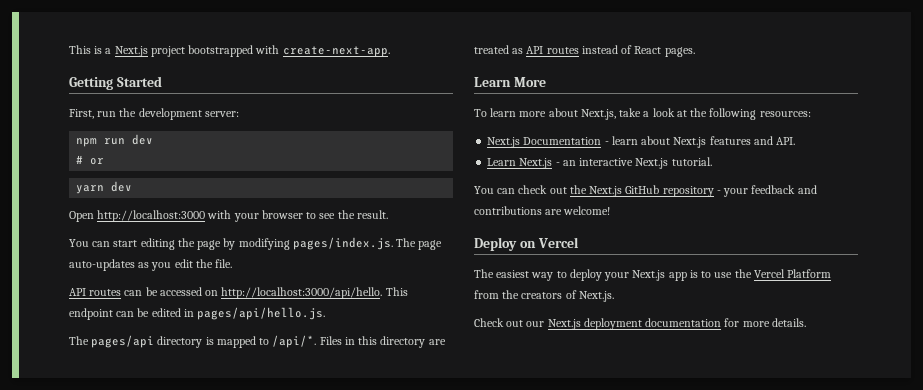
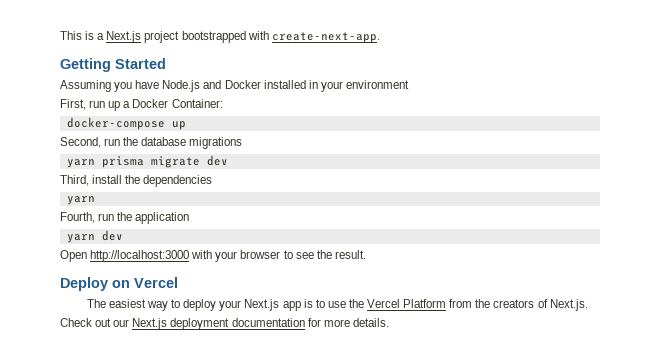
- First, run the development server:
- npm run dev
- # or
+ Assuming you have Node.js and Docker installed in your environment
+ First, run up a Docker Container:
+ docker-compose up
+ Second, run the database migrations
+ yarn prisma migrate dev
+ Third, install the dependencies
+ yarn
+ Fourth, run the application
- You can start editing the page by modifying pages/index.js. The page auto-updates as you edit the file.
- API routes can be accessed on http://localhost:3000/api/hello. This endpoint can be edited in pages/api/hello.js.
- The pages/api directory is mapped to /api/*. Files in this directory are treated as API routes instead of React pages.
- Learn More
- To learn more about Next.js, take a look at the following resources:
- Next.js Documentation - learn about Next.js features and API.
- Learn Next.js - an interactive Next.js tutorial.
- You can check out the Next.js GitHub repository - your feedback and contributions are welcome!

